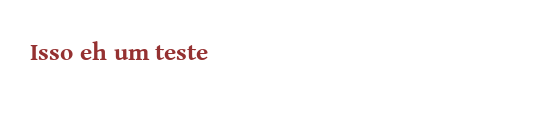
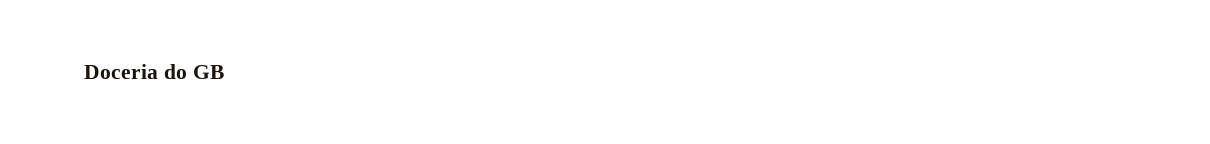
- Isso eh um teste
+ Doceria do GB

